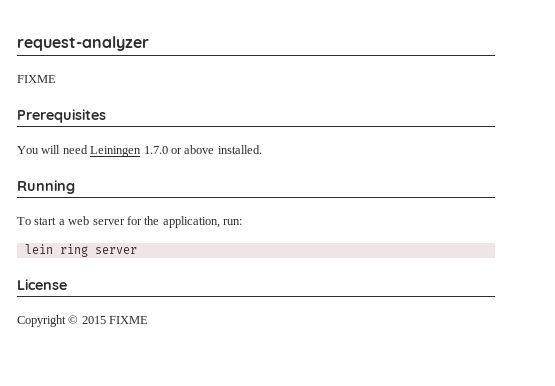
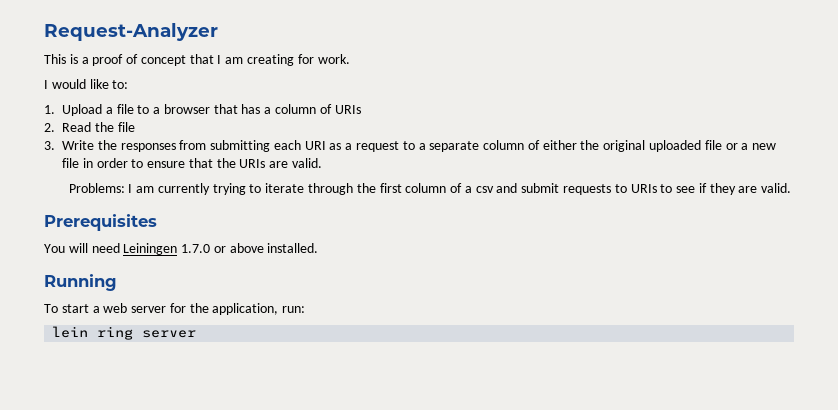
- request-analyzer
- FIXME
+ Request-Analyzer
+ This is a proof of concept that I am creating for work.
+ I would like to:
+ 1. Upload a file to a browser that has a column of URIs
+ 2. Read the file
+ 3. Write the responses from submitting each URI as a request to a separate column of either the original uploaded file or a new file in order to ensure that the URIs are valid.
+ Problems: I am currently trying to iterate through the first column of a csv and submit requests to URIs to see if they are valid.
- License
- Copyright © 2015 FIXME

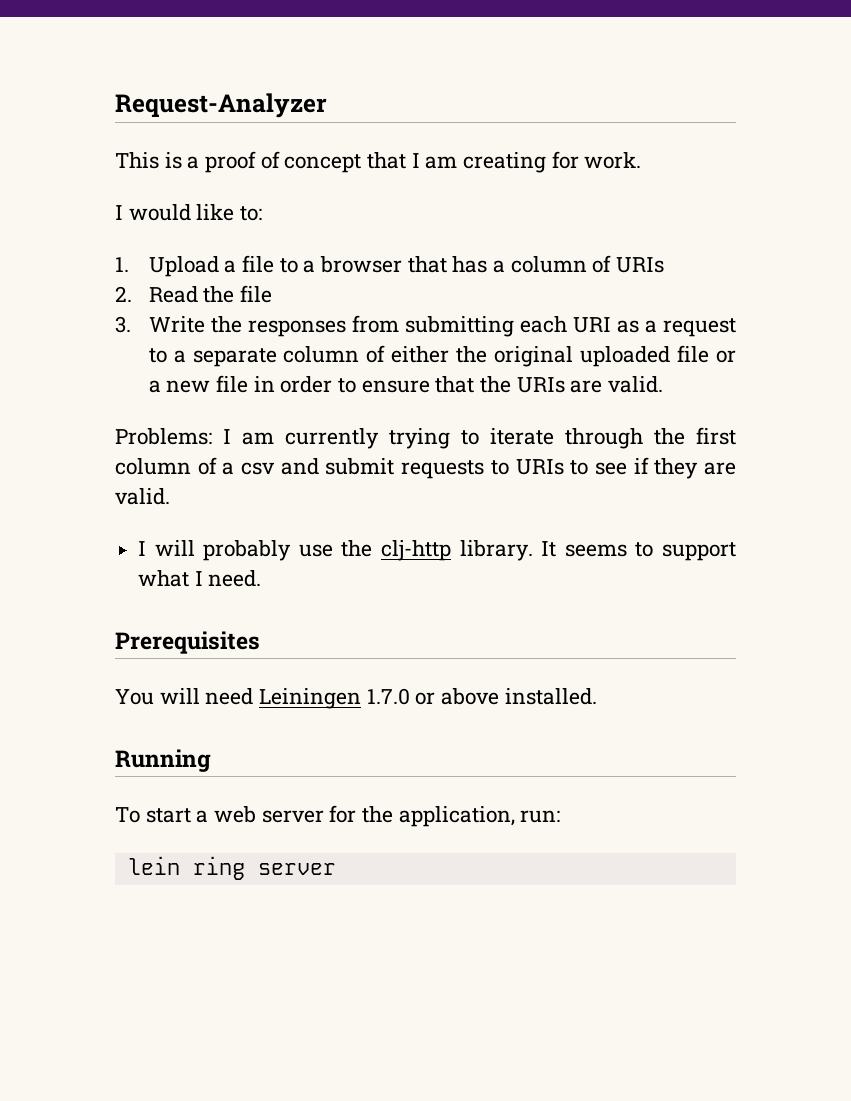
+ I will probably use the clj-http library. It seems to support what I need.

